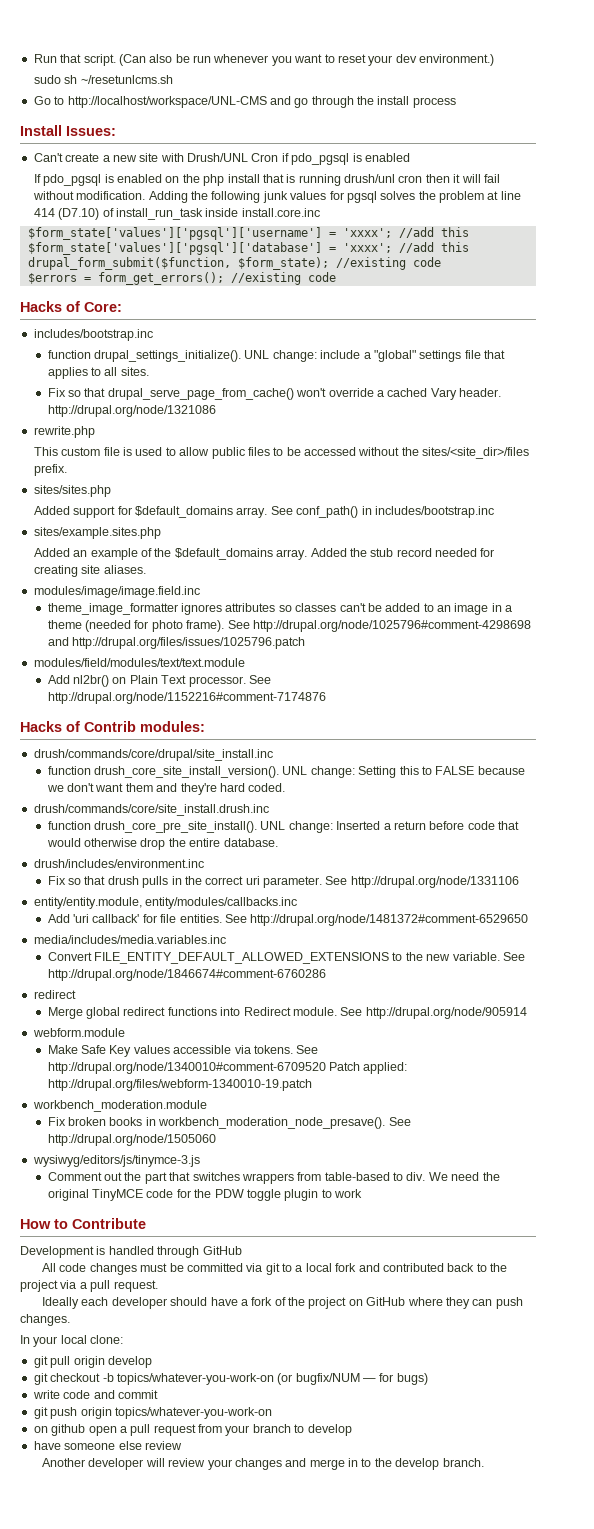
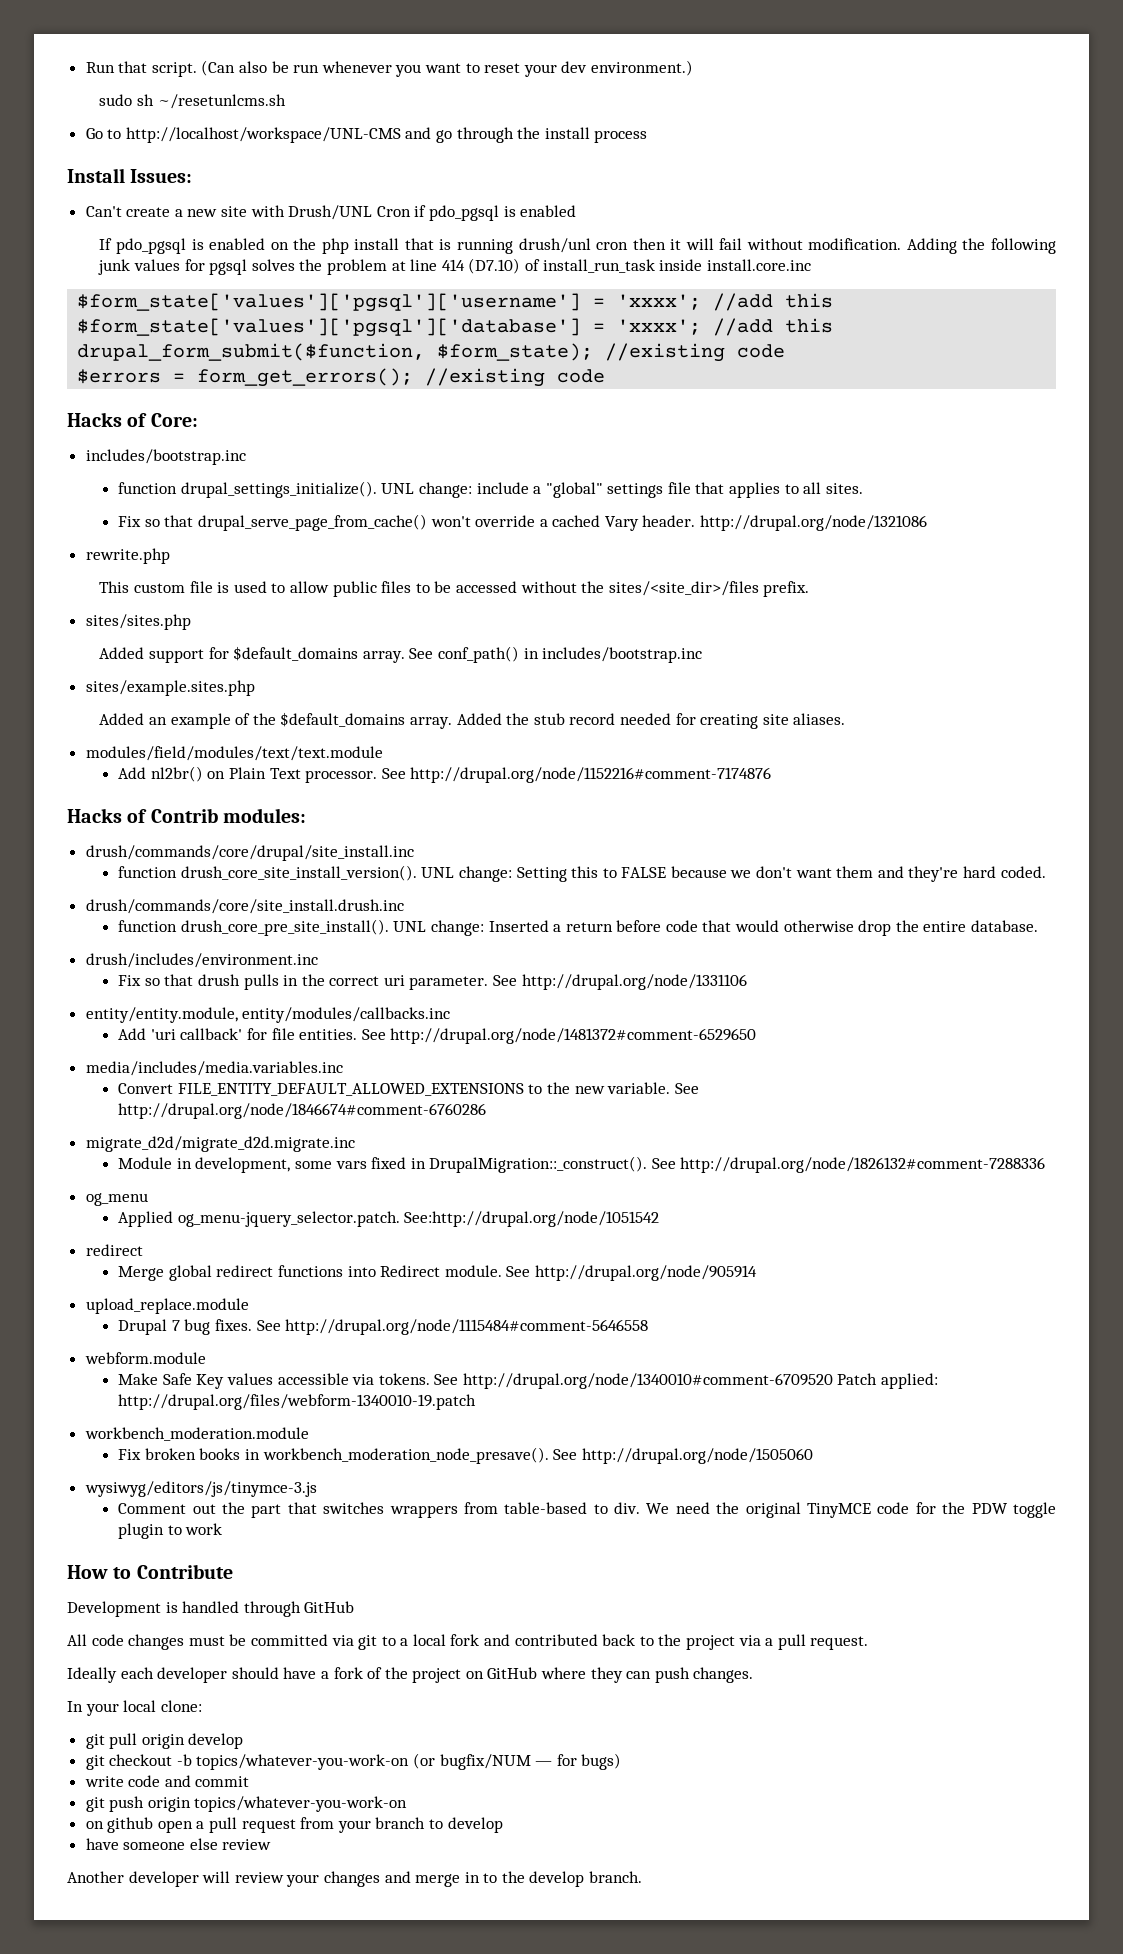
- modules/image/image.field.inc
- theme_image_formatter ignores attributes so classes can't be added to an image in a theme (needed for photo frame). See http://drupal.org/node/1025796#comment-4298698 and http://drupal.org/files/issues/1025796.patch
+ migrate_d2d/migrate_d2d.migrate.inc
+ Module in development, some vars fixed in DrupalMigration::_construct(). See http://drupal.org/node/1826132#comment-7288336
+ og_menu
+ Applied og_menu-jquery_selector.patch. See:http://drupal.org/node/1051542
+ upload_replace.module
+ Drupal 7 bug fixes. See http://drupal.org/node/1115484#comment-5646558

